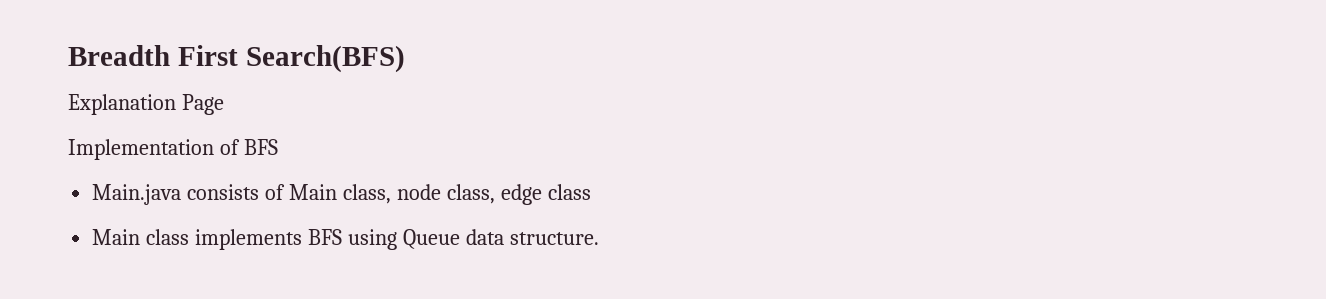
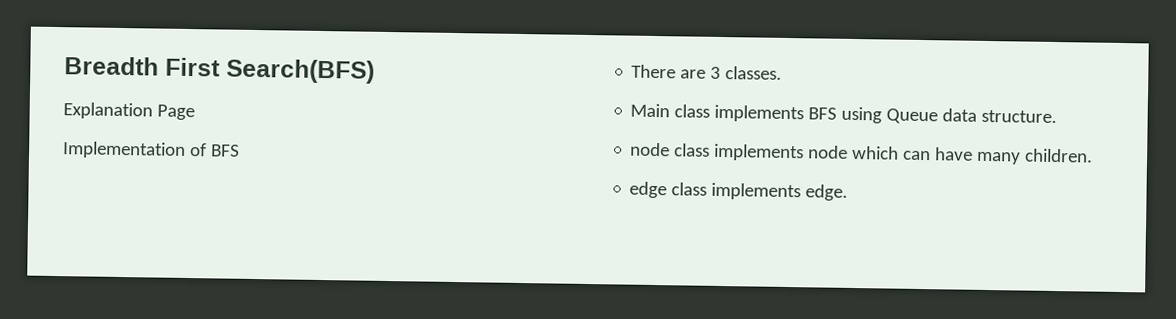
- Main.java consists of Main class, node class, edge class
+ There are 3 classes.
+ node class implements node which can have many children.
+ edge class implements edge.

